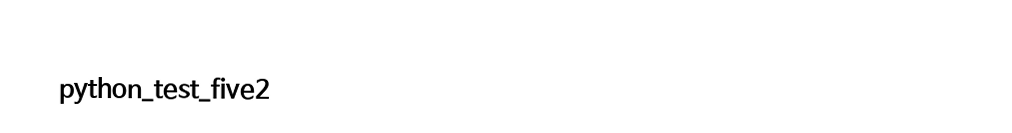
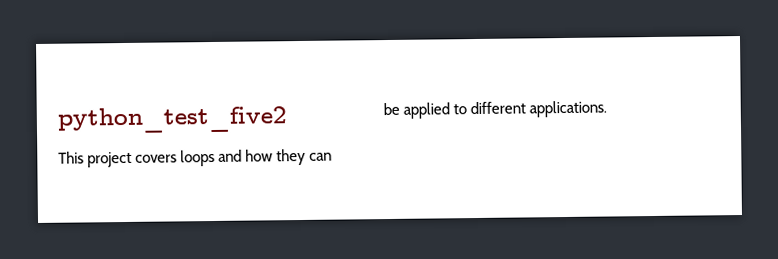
+ This project covers loops and how they can be applied to different applications.

